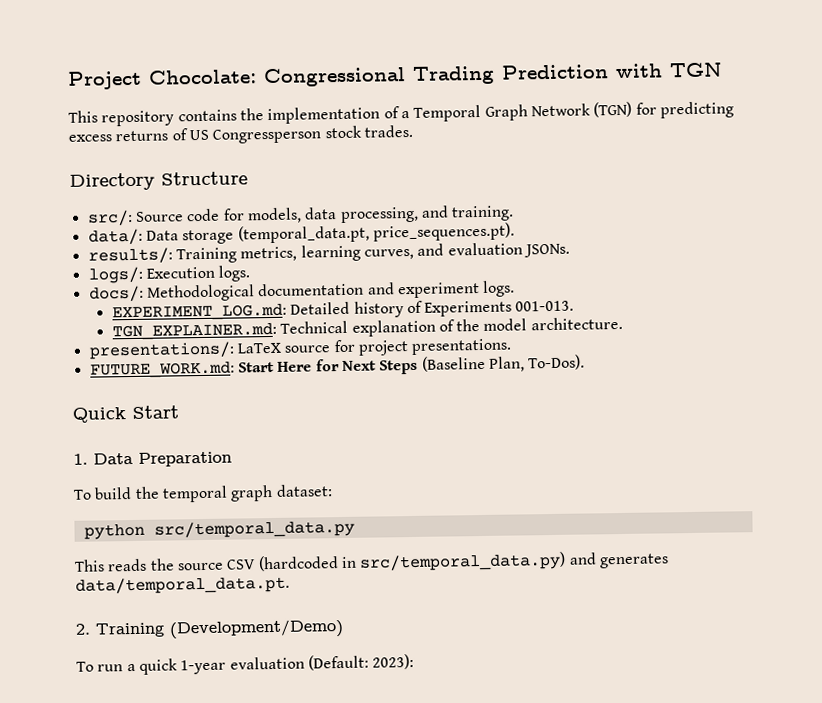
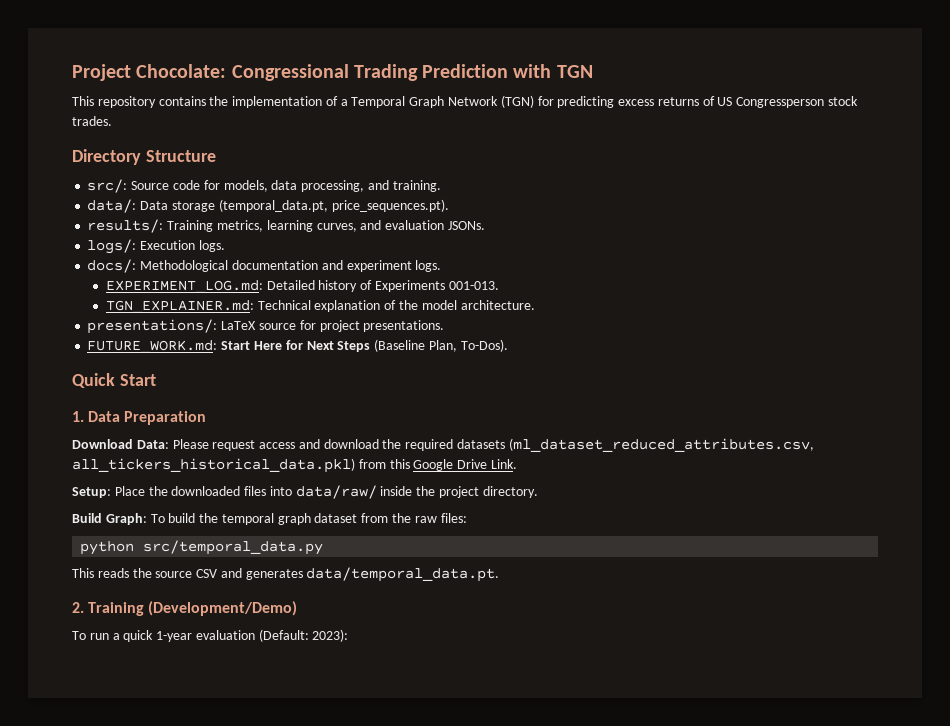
- To build the temporal graph dataset:
+ Download Data: Please request access and download the required datasets (ml_dataset_reduced_attributes.csv, all_tickers_historical_data.pkl) from this Google Drive Link.
+ Setup: Place the downloaded files into data/raw/ inside the project directory.
+ Build Graph: To build the temporal graph dataset from the raw files:
- This reads the source CSV (hardcoded in src/temporal_data.py) and generates data/temporal_data.pt.
+ This reads the source CSV and generates data/temporal_data.pt.

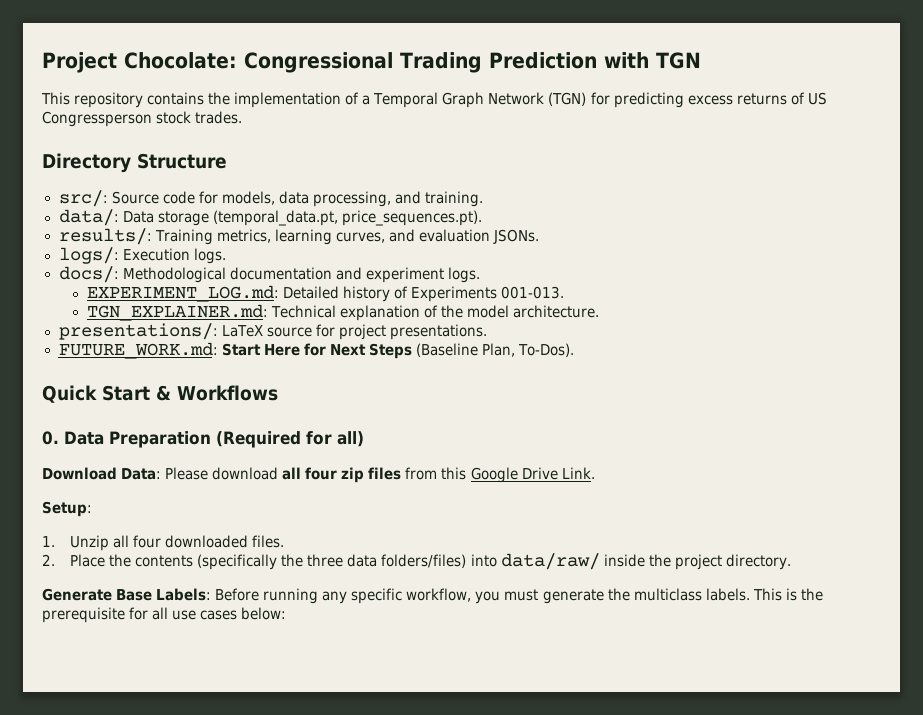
- Quick Start
- 1. Data Preparation
+ Quick Start & Workflows
+ 0. Data Preparation (Required for all)
- Download Data: Please request access and download the required datasets (ml_dataset_reduced_attributes.csv, all_tickers_historical_data.pkl) from this Google Drive Link.
+ Download Data: Please download all four zip files from this Google Drive Link.
- Setup: Place the downloaded files into data/raw/ inside the project directory.
+ Setup:
+ 1. Unzip all four downloaded files.
+ 2. Place the contents (specifically the three data folders/files) into data/raw/ inside the project directory.
- Build Graph: To build the temporal graph dataset from the raw files:
- python src/temporal_data.py
- This reads the source CSV and generates data/temporal_data.pt.
- 2. Training (Development/Demo)
- To run a quick 1-year evaluation (Default: 2023):
+ Generate Base Labels: Before running any specific workflow, you must generate the multiclass labels. This is the prerequisite for all use cases below:

